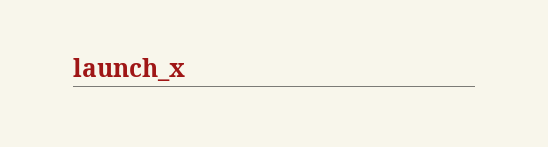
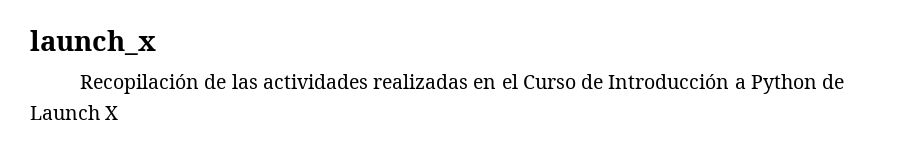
+ Recopilación de las actividades realizadas en el Curso de Introducción a Python de Launch X

